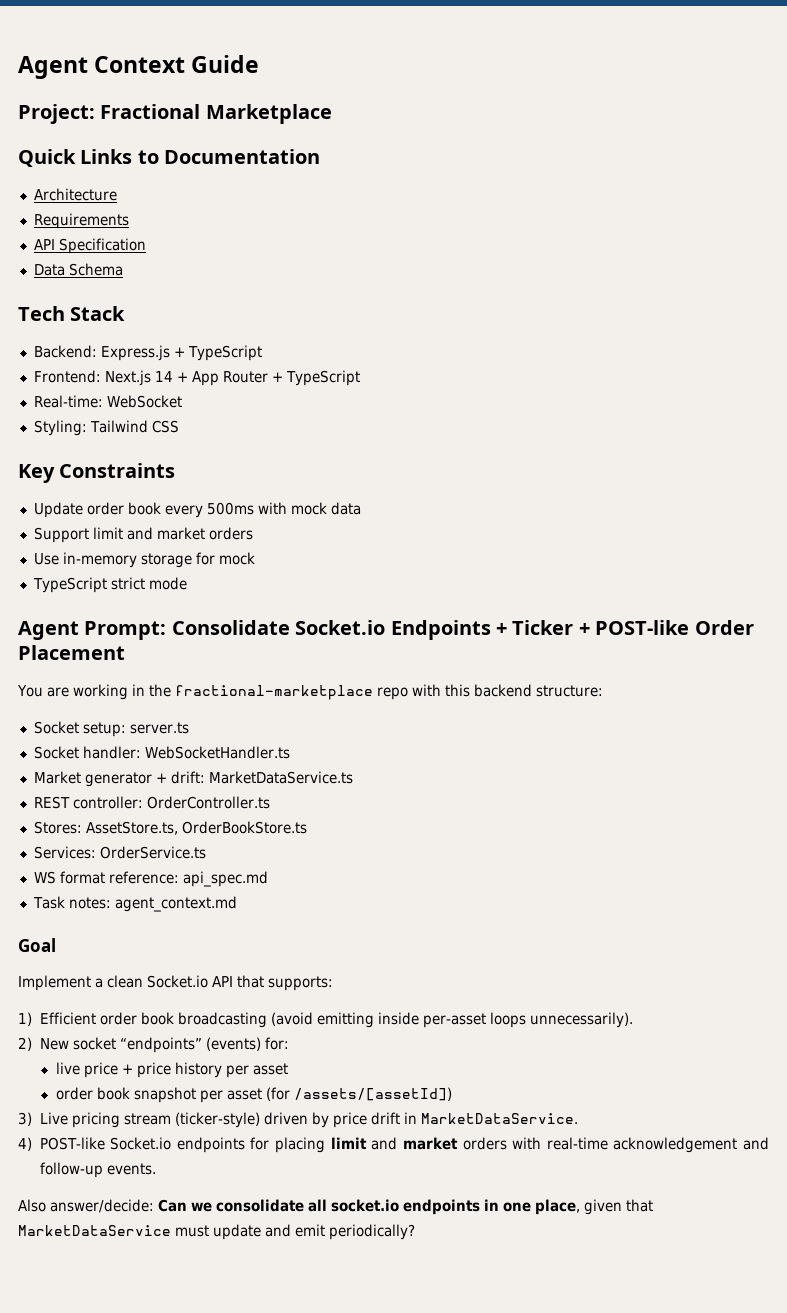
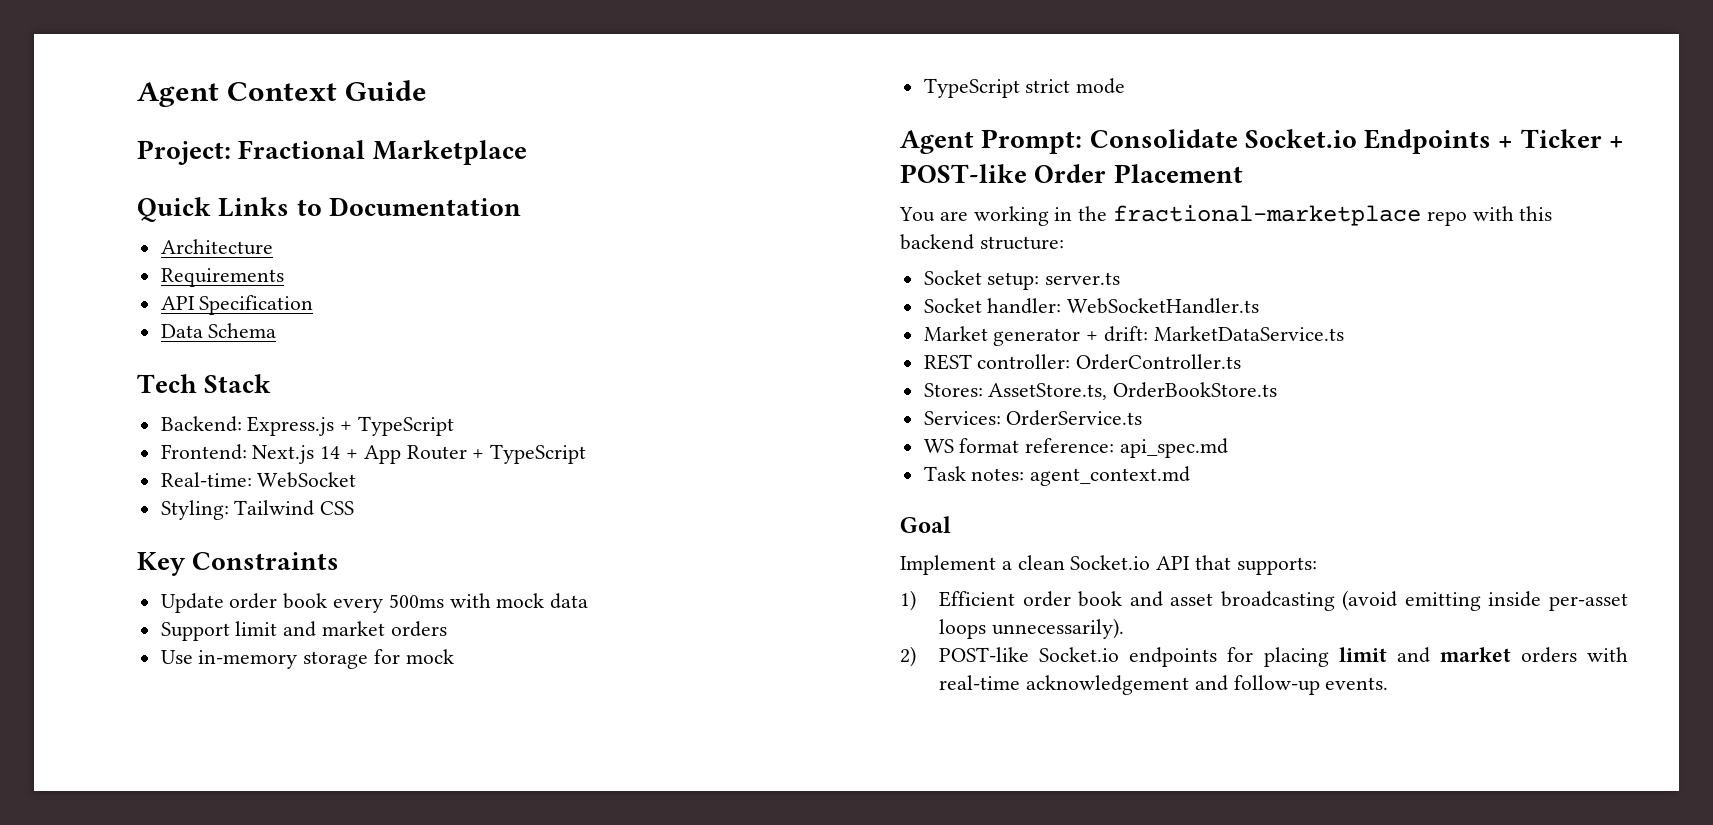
- 1) Efficient order book broadcasting (avoid emitting inside per-asset loops unnecessarily).
+ 1) Efficient order book and asset broadcasting (avoid emitting inside per-asset loops unnecessarily).
- 2) New socket “endpoints” (events) for:
- live price + price history per asset
- order book snapshot per asset (for /assets/[assetId])
- 3) Live pricing stream (ticker-style) driven by price drift in MarketDataService.
- 4) POST-like Socket.io endpoints for placing limit and market orders with real-time acknowledgement and follow-up events.
+ 2) POST-like Socket.io endpoints for placing limit and market orders with real-time acknowledgement and follow-up events.
- Also answer/decide: Can we consolidate all socket.io endpoints in one place, given that MarketDataService must update and emit periodically?

